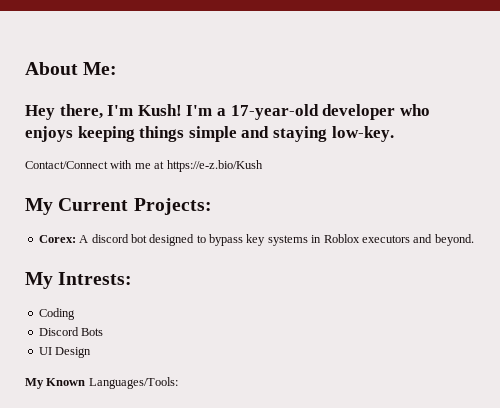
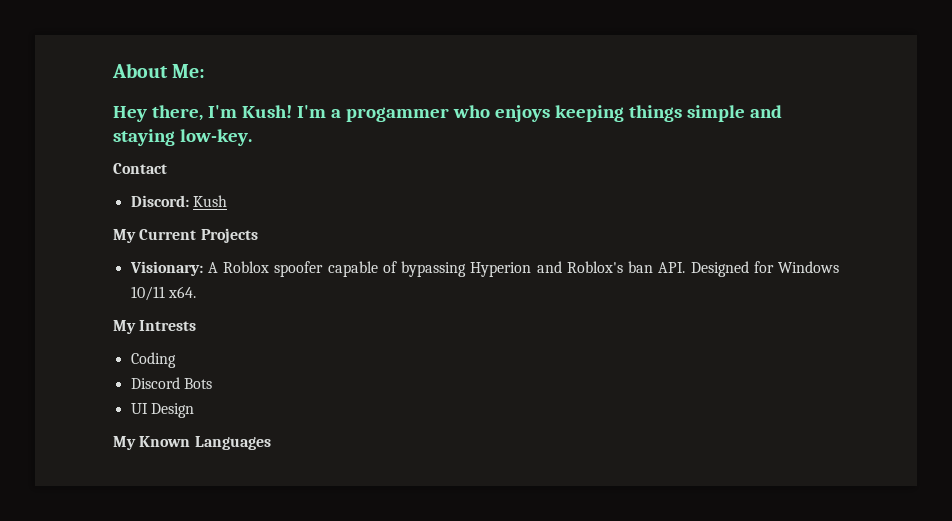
- I'm a 17-year-old developer who enjoys keeping things simple and staying low-key.
+ I'm a progammer who enjoys keeping things simple and staying low-key.
- Contact/Connect with me at https://e-z.bio/Kush
- My Current Projects:
- Corex: A discord bot designed to bypass key systems in Roblox executors and beyond.
- My Intrests:
+ Contact
+ Discord: Kush
+ My Current Projects
+ Visionary: A Roblox spoofer capable of bypassing Hyperion and Roblox's ban API. Designed for Windows 10/11 x64.
+ My Intrests
- My Known Languages/Tools:
+ My Known Languages

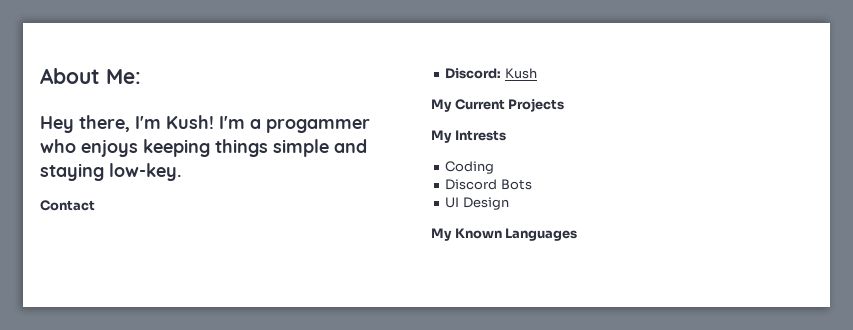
- Visionary: A Roblox spoofer capable of bypassing Hyperion and Roblox's ban API. Designed for Windows 10/11 x64.

